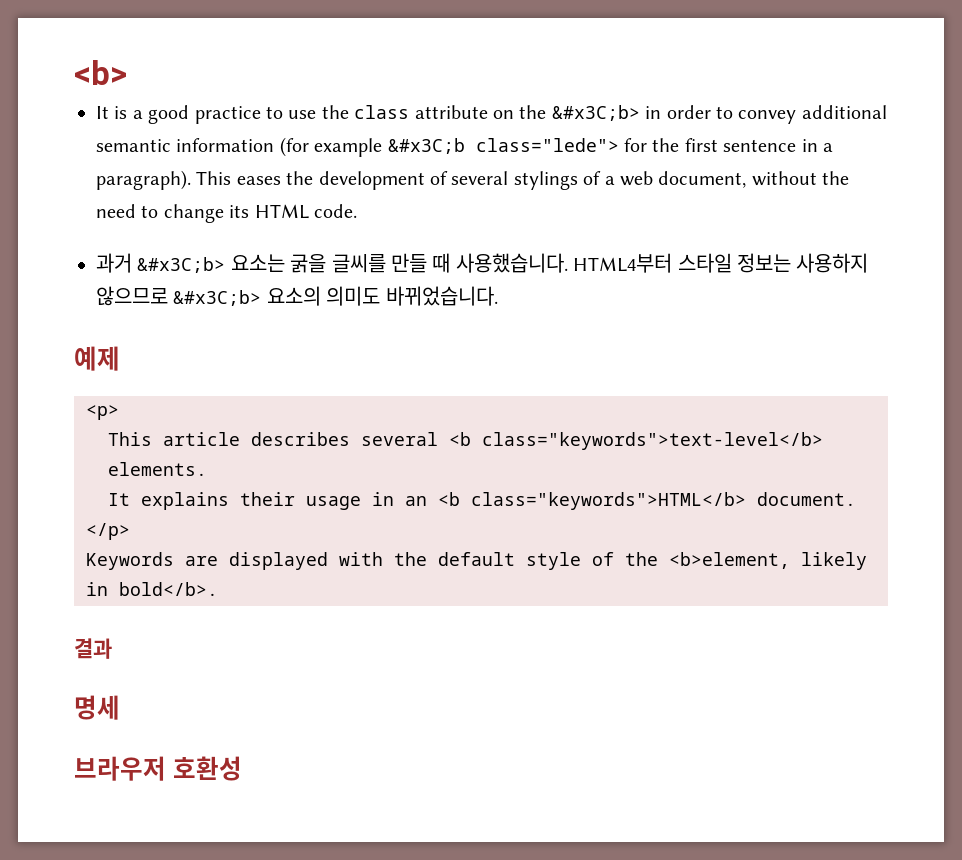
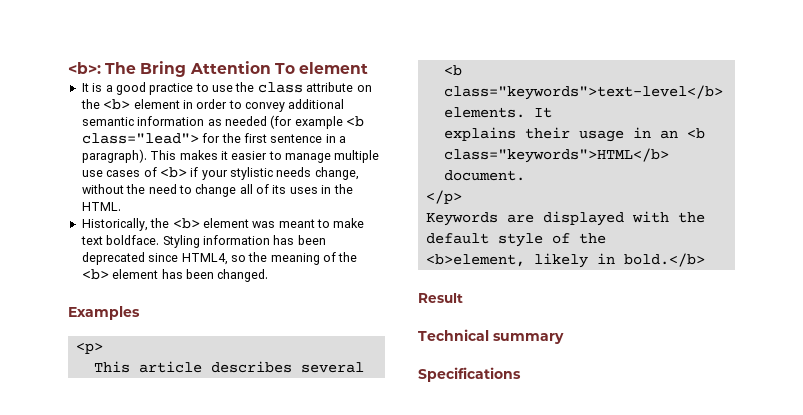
- <b>
+ <b>: The Bring Attention To element
- It is a good practice to use the class attribute on the &#x3C;b> in order to convey additional semantic information (for example &#x3C;b class="lede"> for the first sentence in a paragraph).
+ It is a good practice to use the class attribute on the <b> element in order to convey additional semantic information as needed (for example <b class="lead"> for the first sentence in a paragraph).
- This eases the development of several stylings of a web document, without the need to change its HTML code.
- 과거 &#x3C;b> 요소는 굵을 글씨를 만들 때 사용했습니다. HTML4부터 스타일 정보는 사용하지 않으므로 &#x3C;b> 요소의 의미도 바뀌었습니다.
- 예제
+ This makes it easier to manage multiple use cases of <b> if your stylistic needs change, without the need to change all of its uses in the HTML.
+ Historically, the <b> element was meant to make text boldface. Styling information has been deprecated since HTML4, so the meaning of the <b> element has been changed.
+ Examples
- This article describes several <b class="keywords">text-level</b> elements.
- It explains their usage in an <b class="keywords">HTML</b> document.
+ This article describes several <b class="keywords">text-level</b> elements. It
+ explains their usage in an <b class="keywords">HTML</b> document.
- Keywords are displayed with the default style of the <b>element, likely in bold</b>.
- 결과
- 명세
- 브라우저 호환성
+ Keywords are displayed with the default style of the
+ <b>element, likely in bold.</b>
+ Result
+ Technical summary
+ Specifications

